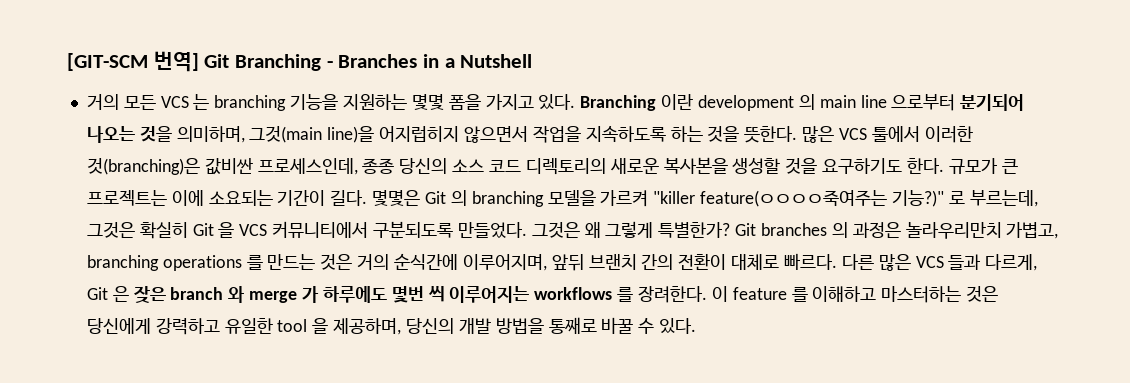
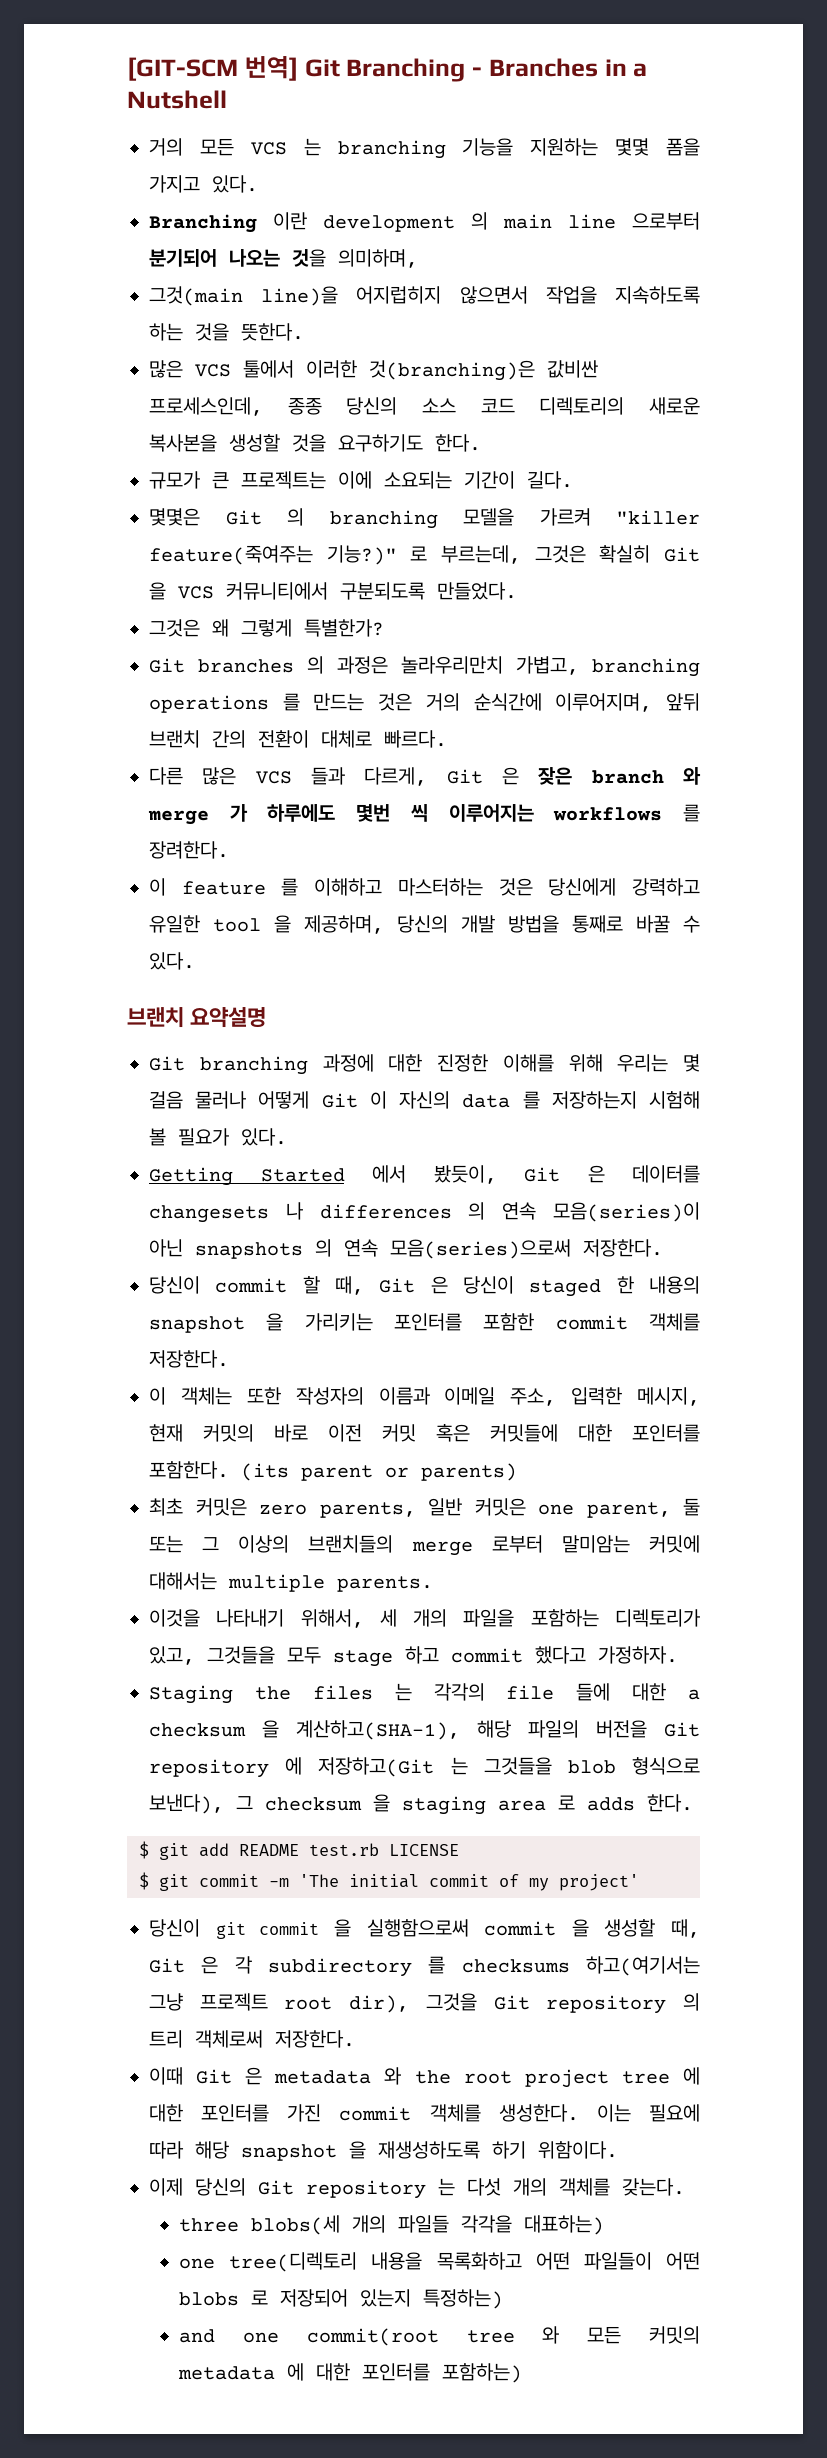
- 거의 모든 VCS 는 branching 기능을 지원하는 몇몇 폼을 가지고 있다. Branching 이란 development 의 main line 으로부터 분기되어 나오는 것을 의미하며, 그것(main line)을 어지럽히지 않으면서 작업을 지속하도록 하는 것을 뜻한다. 많은 VCS 툴에서 이러한 것(branching)은 값비싼 프로세스인데, 종종 당신의 소스 코드 디렉토리의 새로운 복사본을 생성할 것을 요구하기도 한다. 규모가 큰 프로젝트는 이에 소요되는 기간이 길다. 몇몇은 Git 의 branching 모델을 가르켜 "killer feature(ㅇㅇㅇㅇ죽여주는 기능?)"
+ 거의 모든 VCS 는 branching 기능을 지원하는 몇몇 폼을 가지고 있다.
+ Branching 이란 development 의 main line 으로부터 분기되어 나오는 것을 의미하며,
+ 그것(main line)을 어지럽히지 않으면서 작업을 지속하도록 하는 것을 뜻한다.
+ 많은 VCS 툴에서 이러한 것(branching)은 값비싼 프로세스인데, 종종 당신의 소스 코드 디렉토리의 새로운 복사본을 생성할 것을 요구하기도 한다.
+ 규모가 큰 프로젝트는 이에 소요되는 기간이 길다.
+ 몇몇은 Git 의 branching 모델을 가르켜 "killer feature(죽여주는 기능?)"
- 로 부르는데, 그것은 확실히 Git 을 VCS 커뮤니티에서 구분되도록 만들었다. 그것은 왜 그렇게 특별한가? Git branches 의 과정은 놀라우리만치 가볍고, branching operations 를 만드는 것은 거의 순식간에 이루어지며, 앞뒤 브랜치 간의 전환이 대체로 빠르다. 다른 많은 VCS 들과 다르게, Git 은 잦은 branch 와 merge 가 하루에도 몇번 씩 이루어지는 workflows 를 장려한다. 이 feature 를 이해하고 마스터하는 것은 당신에게 강력하고 유일한 tool 을 제공하며, 당신의 개발 방법을 통째로 바꿀 수 있다.
+ 로 부르는데, 그것은 확실히 Git 을 VCS 커뮤니티에서 구분되도록 만들었다.
+ 그것은 왜 그렇게 특별한가?
+ Git branches 의 과정은 놀라우리만치 가볍고, branching operations 를 만드는 것은 거의 순식간에 이루어지며, 앞뒤 브랜치 간의 전환이 대체로 빠르다.
+ 다른 많은 VCS 들과 다르게, Git 은 잦은 branch 와 merge 가 하루에도 몇번 씩 이루어지는 workflows 를 장려한다.
+ 이 feature 를 이해하고 마스터하는 것은 당신에게 강력하고 유일한 tool 을 제공하며, 당신의 개발 방법을 통째로 바꿀 수 있다.
+ 브랜치 요약설명
+ Git branching 과정에 대한 진정한 이해를 위해 우리는 몇 걸음 물러나 어떻게 Git 이 자신의 data 를 저장하는지 시험해 볼 필요가 있다.
+ Getting Started 에서 봤듯이, Git 은 데이터를 changesets 나 differences 의 연속 모음(series)이 아닌 snapshots 의 연속 모음(series)으로써 저장한다.
+ 당신이 commit 할 때, Git 은 당신이 staged 한 내용의 snapshot 을 가리키는 포인터를 포함한 commit 객체를 저장한다.
+ 이 객체는 또한 작성자의 이름과 이메일 주소, 입력한 메시지, 현재 커밋의 바로 이전 커밋 혹은 커밋들에 대한 포인터를 포함한다. (its parent or parents)
+ 최초 커밋은 zero parents, 일반 커밋은 one parent, 둘 또는 그 이상의 브랜치들의 merge 로부터 말미암는 커밋에 대해서는 multiple parents.
+ 이것을 나타내기 위해서, 세 개의 파일을 포함하는 디렉토리가 있고, 그것들을 모두 stage 하고 commit 했다고 가정하자.
+ Staging the files 는 각각의 file 들에 대한 a checksum 을 계산하고(SHA-1), 해당 파일의 버전을 Git repository 에 저장하고(Git 는 그것들을 blob 형식으로 보낸다), 그 checksum 을 staging area 로 adds 한다.
+ $ git add README test.rb LICENSE
+ $ git commit -m 'The initial commit of my project'
+ 당신이 git commit 을 실행함으로써 commit 을 생성할 때, Git 은 각 subdirectory 를 checksums 하고(여기서는 그냥 프로젝트 root dir), 그것을 Git repository 의 트리 객체로써 저장한다.
+ 이때 Git 은 metadata 와 the root project tree 에 대한 포인터를 가진 commit 객체를 생성한다. 이는 필요에 따라 해당 snapshot 을 재생성하도록 하기 위함이다.
+ 이제 당신의 Git repository 는 다섯 개의 객체를 갖는다.
+ three blobs(세 개의 파일들 각각을 대표하는)
+ one tree(디렉토리 내용을 목록화하고 어떤 파일들이 어떤 blobs 로 저장되어 있는지 특정하는)
+ and one commit(root tree 와 모든 커밋의 metadata 에 대한 포인터를 포함하는)

